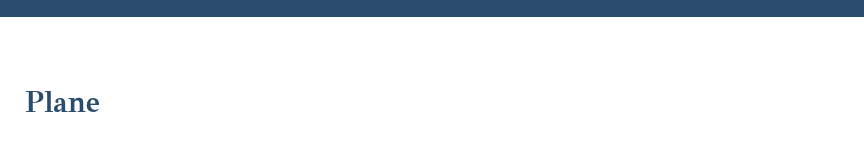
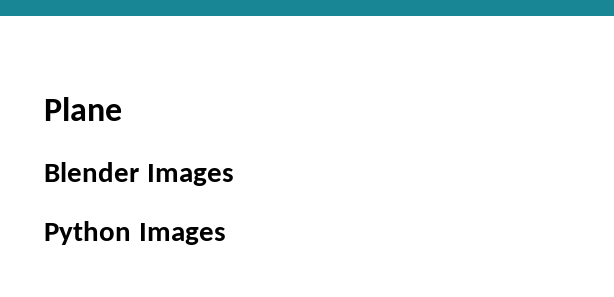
+ Blender Images
+ Python Images

